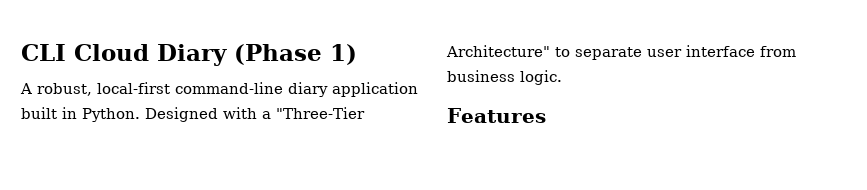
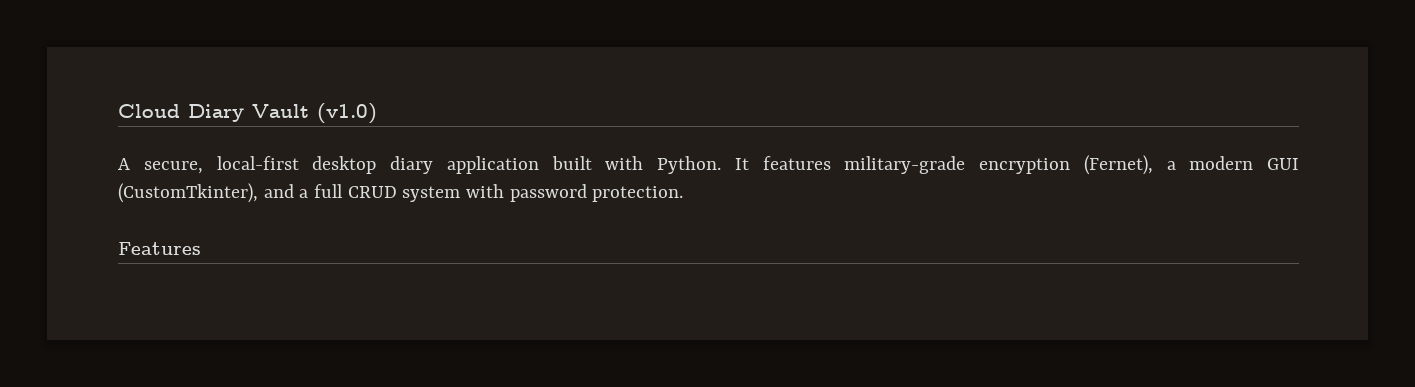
- CLI Cloud Diary (Phase 1)
+ Cloud Diary Vault (v1.0)
- A robust, local-first command-line diary application built in Python. Designed with a "Three-Tier Architecture" to separate user interface from business logic.
+ A secure, local-first desktop diary application built with Python. It features military-grade encryption (Fernet), a modern GUI (CustomTkinter), and a full CRUD system with password protection.

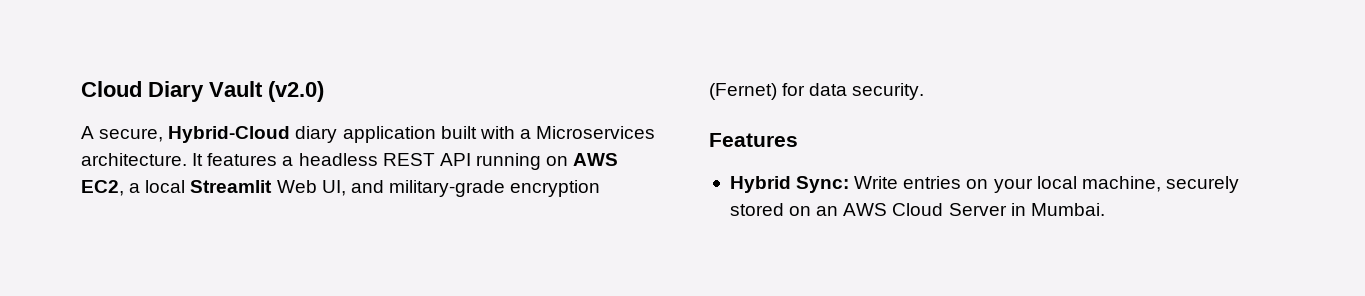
- Cloud Diary Vault (v1.0)
+ Cloud Diary Vault (v2.0)
- A secure, local-first desktop diary application built with Python. It features military-grade encryption (Fernet), a modern GUI (CustomTkinter), and a full CRUD system with password protection.
+ A secure, Hybrid-Cloud diary application built with a Microservices architecture. It features a headless REST API running on AWS EC2, a local Streamlit Web UI, and military-grade encryption (Fernet) for data security.
  Features
+ Hybrid Sync: Write entries on your local machine, securely stored on an AWS Cloud Server in Mumbai.

